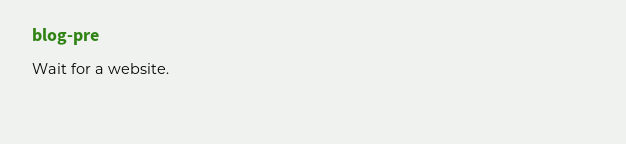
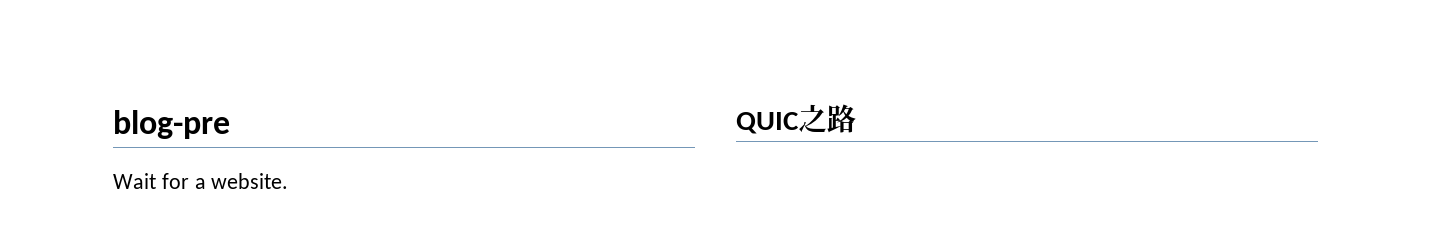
+ QUIC之路

